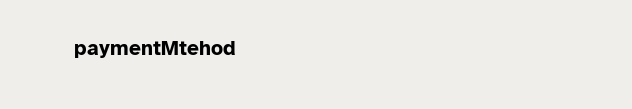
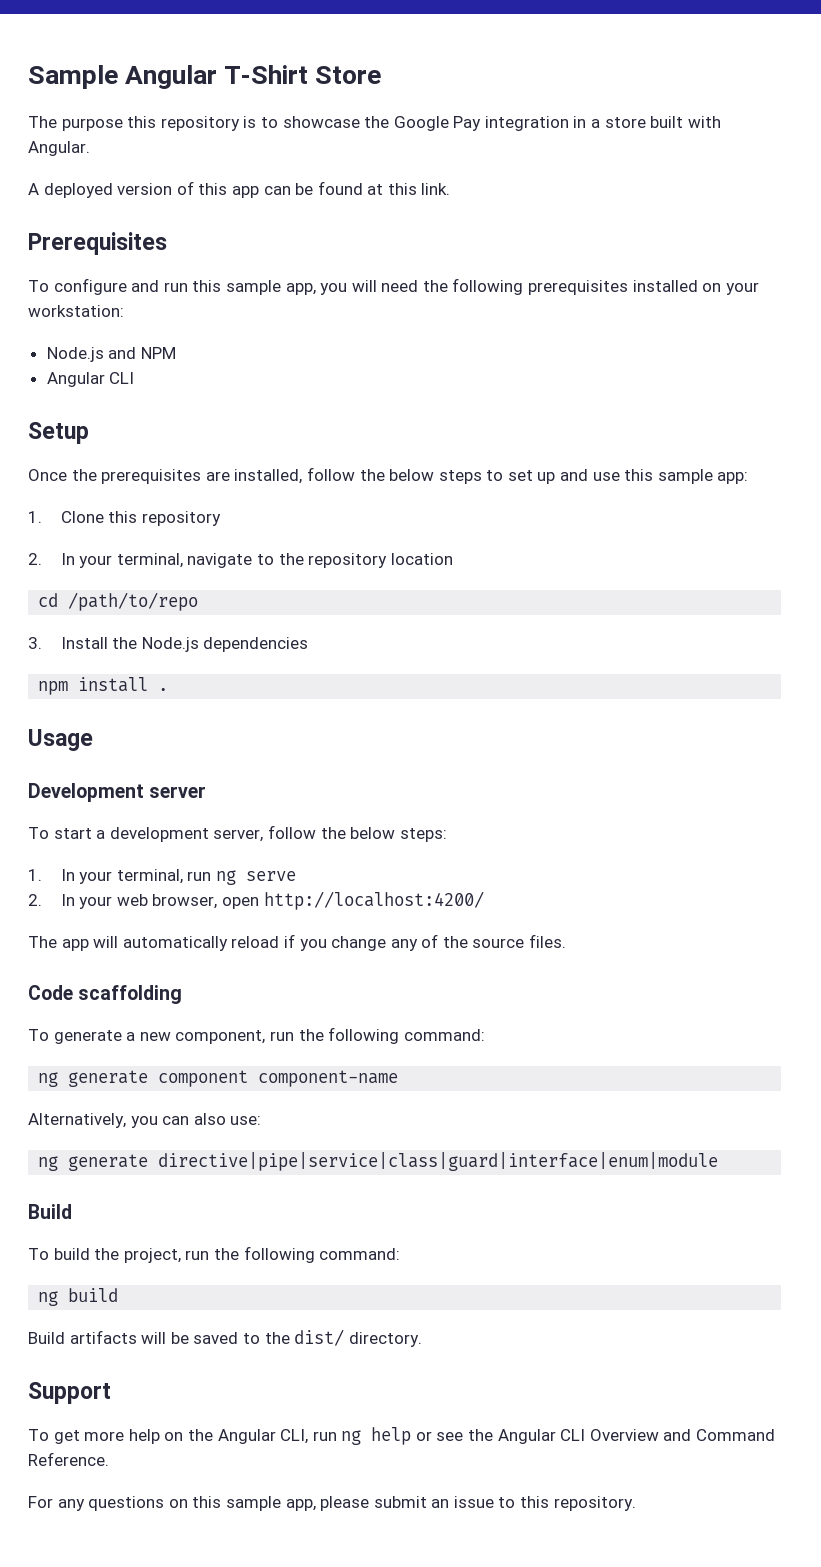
- paymentMtehod
+ Sample Angular T-Shirt Store
+ The purpose this repository is to showcase the Google Pay integration in a store built with Angular.
+ A deployed version of this app can be found at this link.
+ Prerequisites
+ To configure and run this sample app, you will need the following prerequisites installed on your workstation:
+ Node.js and NPM
+ Angular CLI
+ Setup
+ Once the prerequisites are installed, follow the below steps to set up and use this sample app:
+ 1. Clone this repository
+ 2. In your terminal, navigate to the repository location
+ cd /path/to/repo
+ 3. Install the Node.js dependencies
+ npm install .
+ Usage
+ Development server
+ To start a development server, follow the below steps:
+ 1. In your terminal, run ng serve
+ 2. In your web browser, open http://localhost:4200/
+ The app will automatically reload if you change any of the source files.
+ Code scaffolding
+ To generate a new component, run the following command:
+ ng generate component component-name
+ Alternatively, you can also use:
+ ng generate directive|pipe|service|class|guard|interface|enum|module
+ Build
+ To build the project, run the following command:
+ ng build
+ Build artifacts will be saved to the dist/ directory.
+ Support
+ To get more help on the Angular CLI, run ng help or see the Angular CLI Overview and Command Reference.
+ For any questions on this sample app, please submit an issue to this repository.

